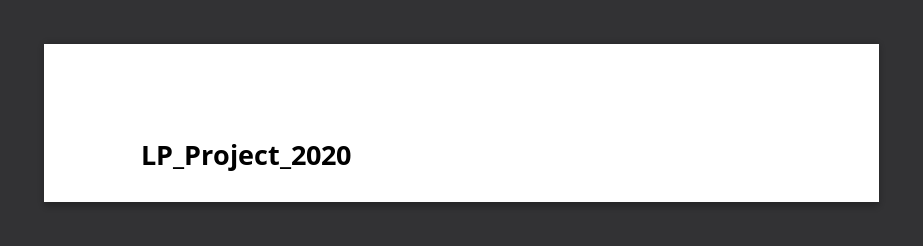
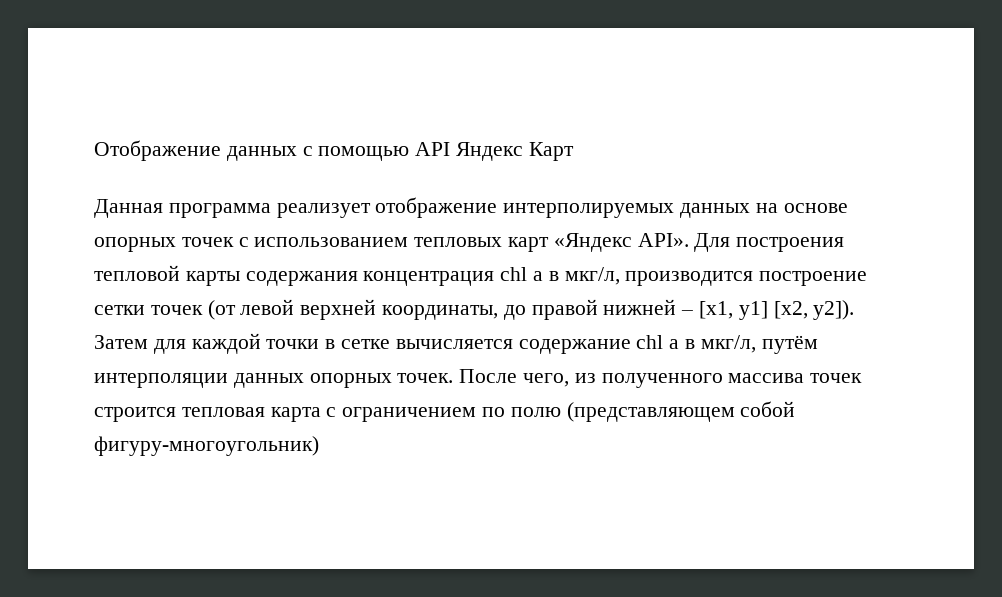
- LP_Project_2020
+ Отображение данных с помощью API Яндекс Карт
+ Данная программа реализует отображение интерполируемых данных на основе опорных точек с использованием тепловых карт «Яндекс API». Для построения тепловой карты содержания концентрация chl a в мкг/л, производится построение сетки точек (от левой верхней координаты, до правой нижней – [x1, y1] [x2, y2]). Затем для каждой точки в сетке вычисляется содержание chl a в мкг/л, путём интерполяции данных опорных точек. После чего, из полученного массива точек строится тепловая карта с ограничением по полю (представляющем собой фигуру-многоугольник)

